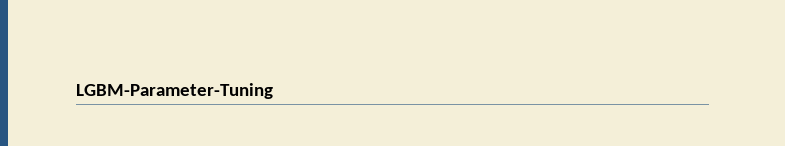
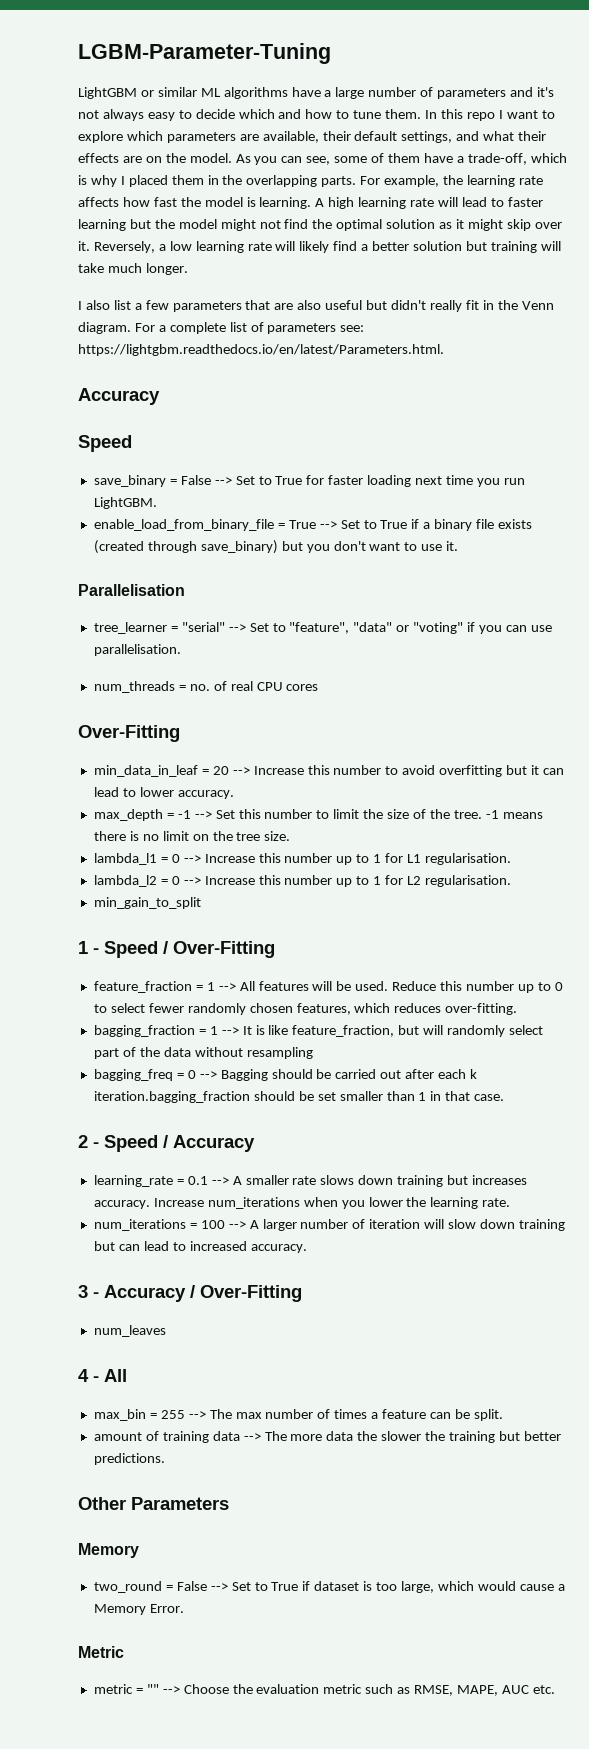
+ LightGBM or similar ML algorithms have a large number of parameters and it's not always easy to decide which and how to tune them. In this repo I want to explore which parameters are available, their default settings, and what their effects are on the model. As you can see, some of them have a trade-off, which is why I placed them in the overlapping parts. For example, the learning rate affects how fast the model is learning. A high learning rate will lead to faster learning but the model might not find the optimal solution as it might skip over it. Reversely, a low learning rate will likely find a better solution but training will take much longer.
+ I also list a few parameters that are also useful but didn't really fit in the Venn diagram. For a complete list of parameters see: https://lightgbm.readthedocs.io/en/latest/Parameters.html.
+ Accuracy
+ Speed
+ save_binary = False --> Set to True for faster loading next time you run LightGBM.
+ enable_load_from_binary_file = True --> Set to True if a binary file exists (created through save_binary) but you don't want to use it.
+ Parallelisation
+ tree_learner = "serial" --> Set to "feature", "data" or "voting" if you can use parallelisation.
+ num_threads = no. of real CPU cores
+ Over-Fitting
+ min_data_in_leaf = 20 --> Increase this number to avoid overfitting but it can lead to lower accuracy.
+ max_depth = -1 --> Set this number to limit the size of the tree. -1 means there is no limit on the tree size.
+ lambda_l1 = 0 --> Increase this number up to 1 for L1 regularisation.
+ lambda_l2 = 0 --> Increase this number up to 1 for L2 regularisation.
+ min_gain_to_split
+ 1 - Speed / Over-Fitting
+ feature_fraction = 1 --> All features will be used. Reduce this number up to 0 to select fewer randomly chosen features, which reduces over-fitting.
+ bagging_fraction = 1 --> It is like feature_fraction, but will randomly select part of the data without resampling
+ bagging_freq = 0 --> Bagging should be carried out after each k iteration.bagging_fraction should be set smaller than 1 in that case.
+ 2 - Speed / Accuracy
+ learning_rate = 0.1 --> A smaller rate slows down training but increases accuracy. Increase num_iterations when you lower the learning rate.
+ num_iterations = 100 --> A larger number of iteration will slow down training but can lead to increased accuracy.
+ 3 - Accuracy / Over-Fitting
+ num_leaves
+ 4 - All
+ max_bin = 255 --> The max number of times a feature can be split.
+ amount of training data --> The more data the slower the training but better predictions.
+ Other Parameters
+ Memory
+ two_round = False --> Set to True if dataset is too large, which would cause a Memory Error.
+ Metric
+ metric = "" --> Choose the evaluation metric such as RMSE, MAPE, AUC etc.

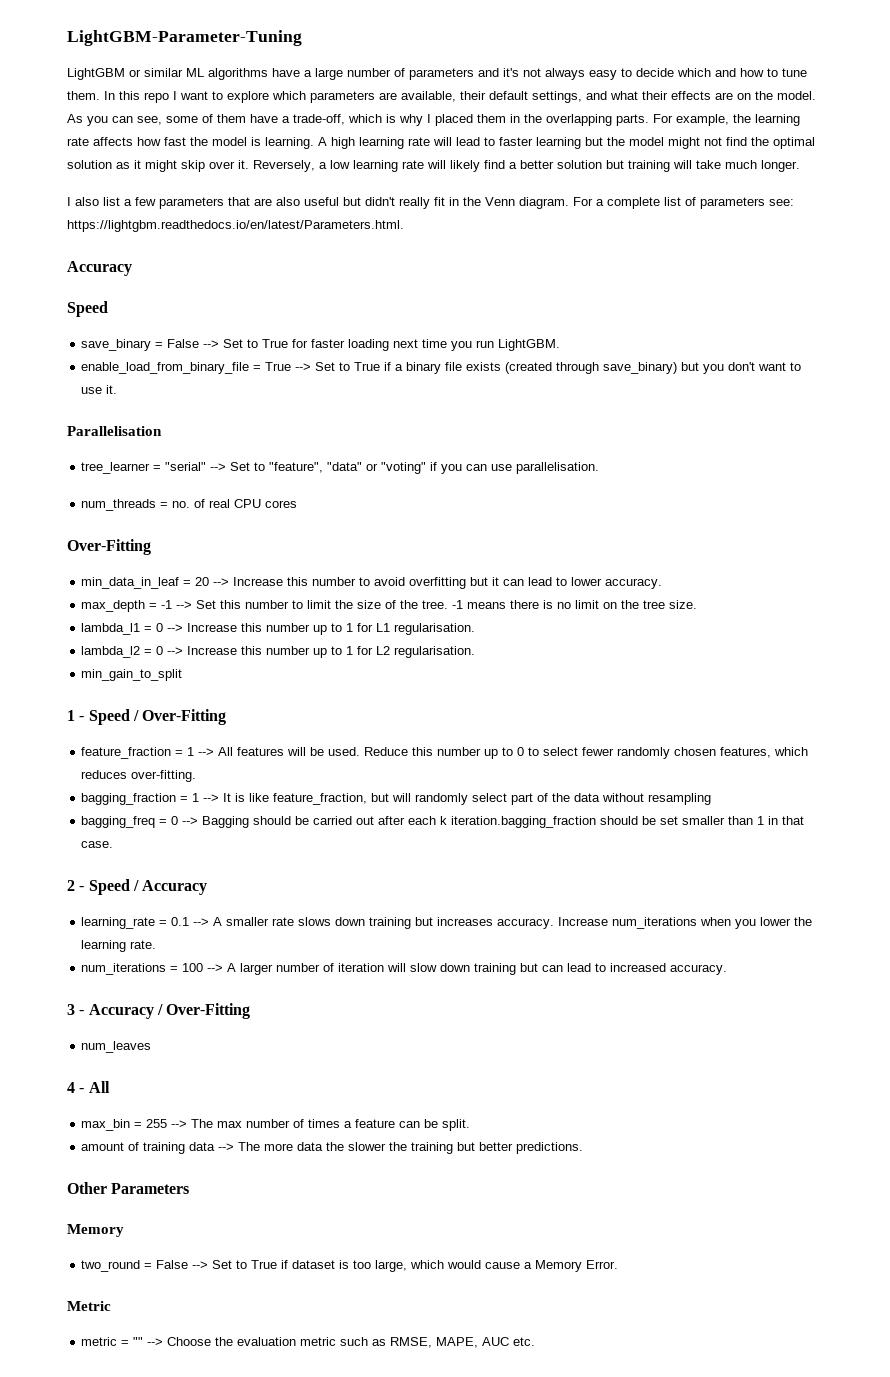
- LGBM-Parameter-Tuning
+ LightGBM-Parameter-Tuning

